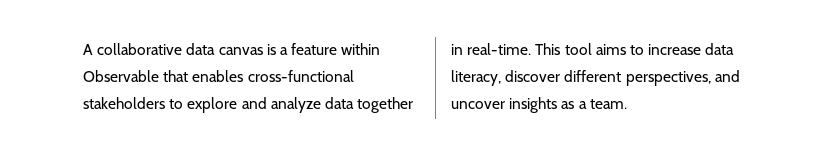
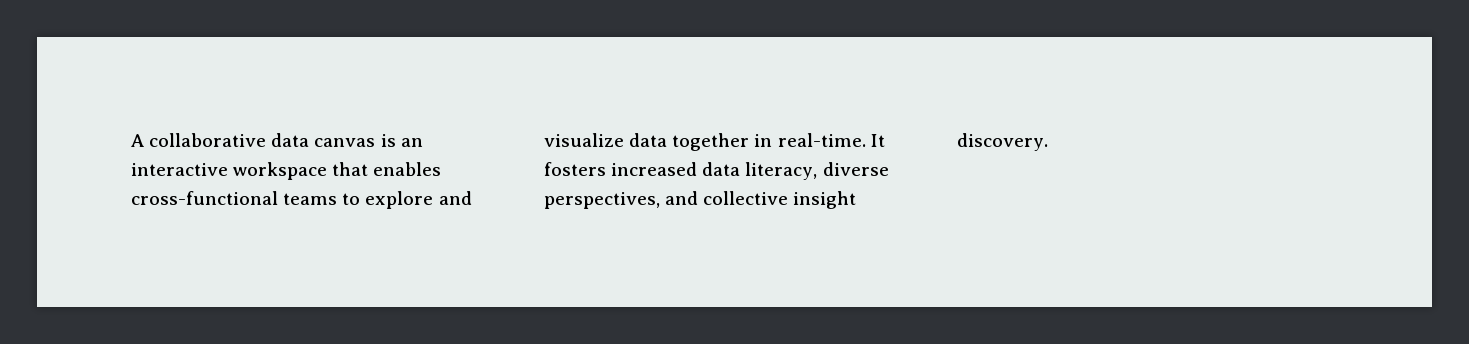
- A collaborative data canvas is a feature within Observable that enables cross-functional stakeholders to explore and analyze data together in real-time.
+ A collaborative data canvas is an interactive workspace that enables cross-functional teams to explore and visualize data together in real-time.
- This tool aims to increase data literacy, discover different perspectives, and uncover insights as a team.
+ It fosters increased data literacy, diverse perspectives, and collective insight discovery.

